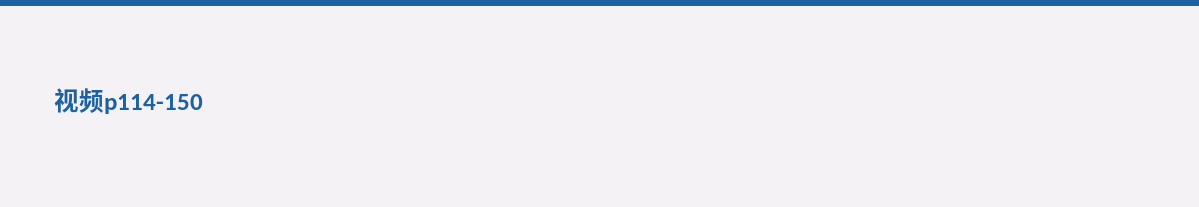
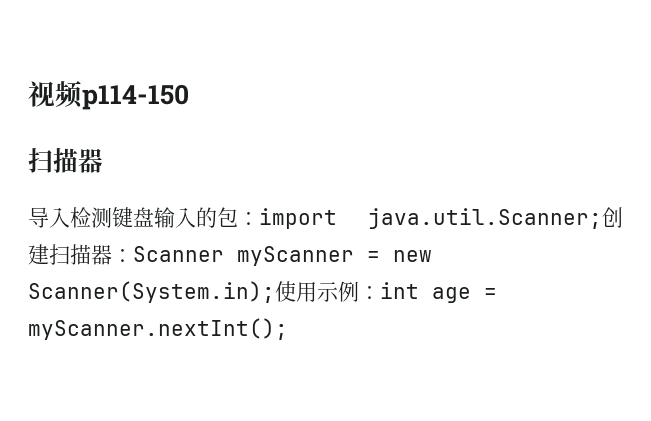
  视频p114-150
+ 扫描器
+ 导入检测键盘输入的包：import java.util.Scanner;创建扫描器：Scanner myScanner = new Scanner(System.in);使用示例：int age = myScanner.nextInt();

